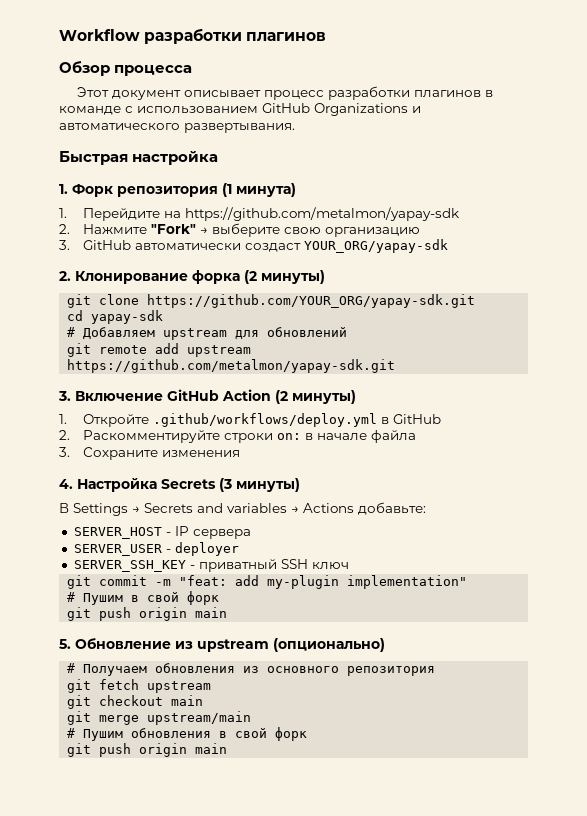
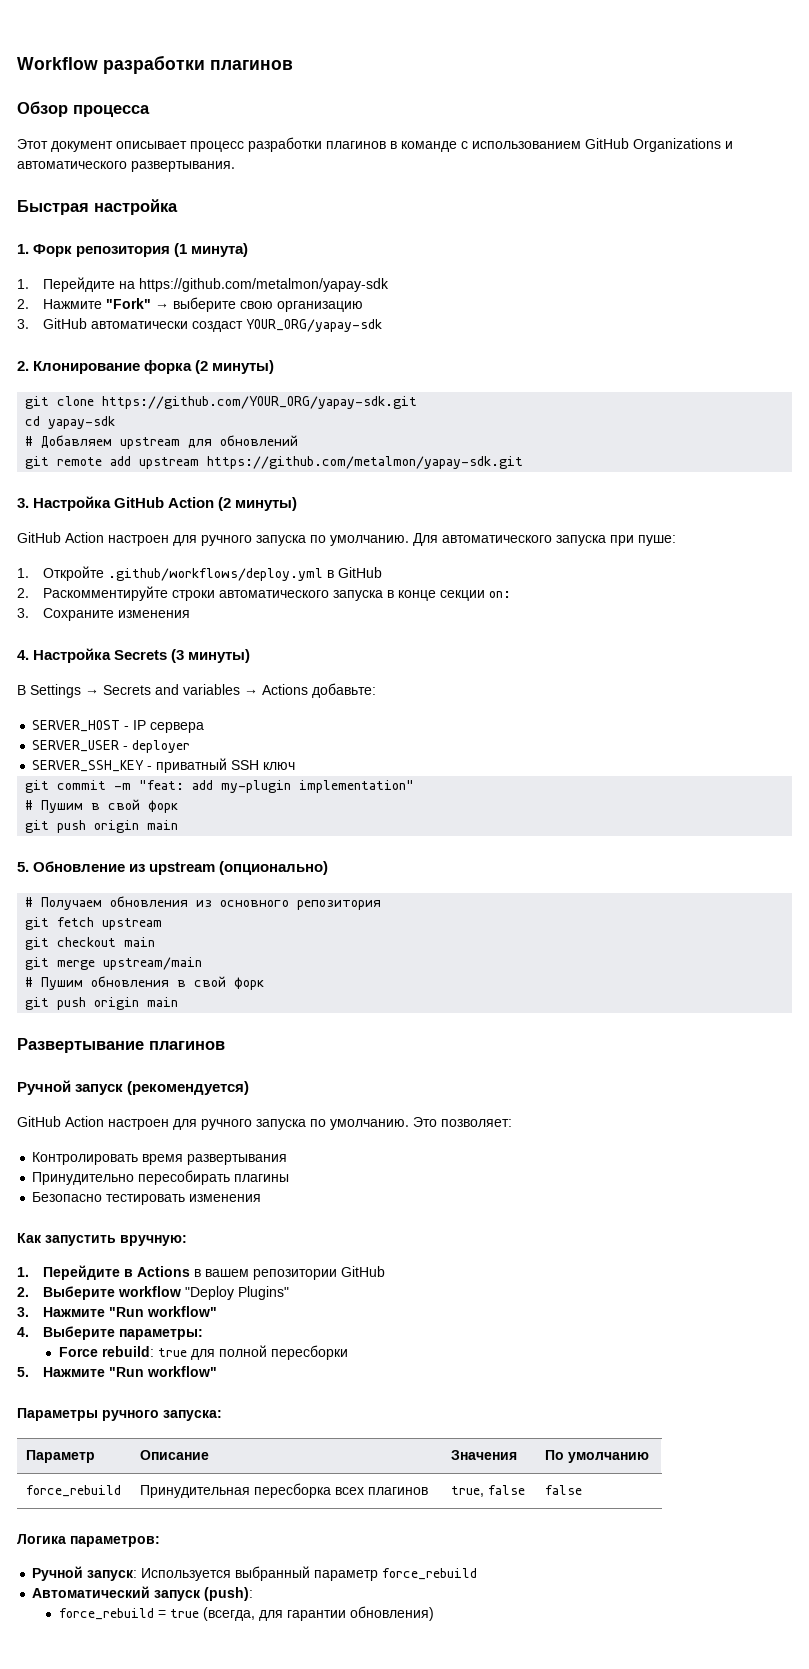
- 3. Включение GitHub Action (2 минуты)
+ 3. Настройка GitHub Action (2 минуты)
+ GitHub Action настроен для ручного запуска по умолчанию. Для автоматического запуска при пуше:
- 2. Раскомментируйте строки on: в начале файла
+ 2. Раскомментируйте строки автоматического запуска в конце секции on:
+ Развертывание плагинов
+ Ручной запуск (рекомендуется)
+ GitHub Action настроен для ручного запуска по умолчанию. Это позволяет:
+ Контролировать время развертывания
+ Принудительно пересобирать плагины
+ Безопасно тестировать изменения
+ Как запустить вручную:
+ 1. Перейдите в Actions в вашем репозитории GitHub
+ 2. Выберите workflow "Deploy Plugins"
+ 3. Нажмите "Run workflow"
+ 4. Выберите параметры:
+ Force rebuild: true для полной пересборки
+ 5. Нажмите "Run workflow"
+ Параметры ручного запуска:
+ Параметр | Описание | Значения | По умолчанию
+ force_rebuild | Принудительная пересборка всех плагинов | true, false | false
+ Логика параметров:
+ Ручной запуск: Используется выбранный параметр force_rebuild
+ Автоматический запуск (push):
+ force_rebuild = true (всегда, для гарантии обновления)

